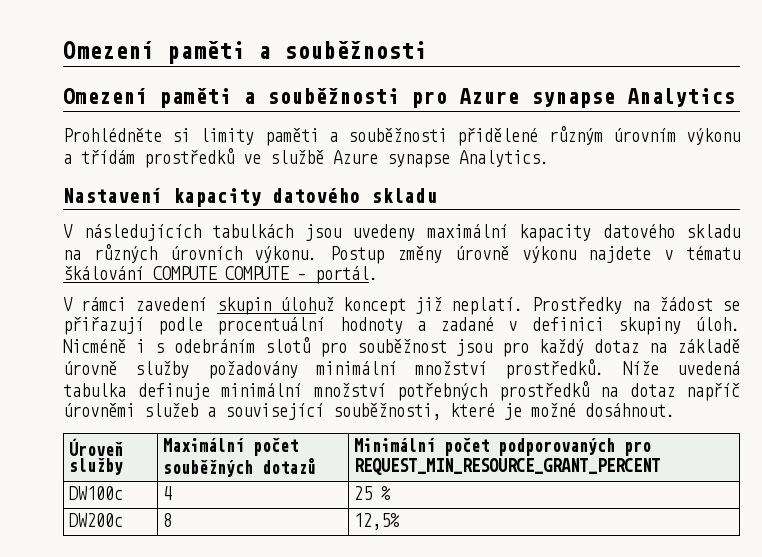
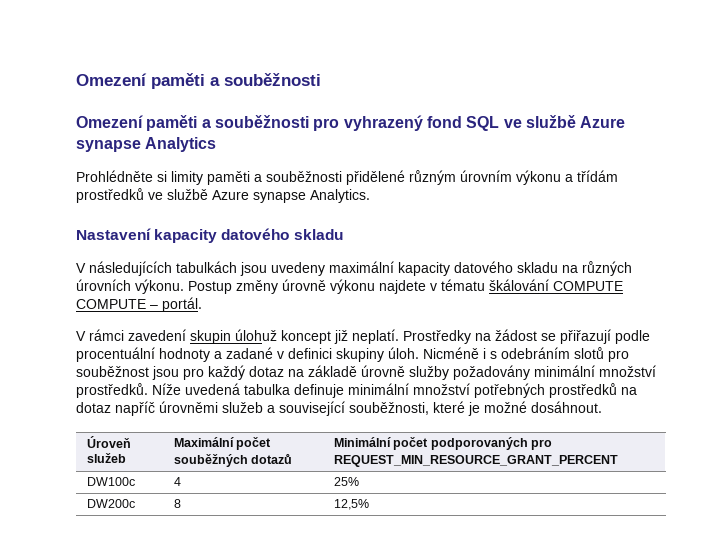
- Omezení paměti a souběžnosti pro Azure synapse Analytics
+ Omezení paměti a souběžnosti pro vyhrazený fond SQL ve službě Azure synapse Analytics
- Úroveň služby | Maximální počet souběžných dotazů | Minimální počet podporovaných pro REQUEST_MIN_RESOURCE_GRANT_PERCENT
+ Úroveň služeb | Maximální počet souběžných dotazů | Minimální počet podporovaných pro REQUEST_MIN_RESOURCE_GRANT_PERCENT
- DW100c | 4 | 25 %
+ DW100c | 4 | 25%

